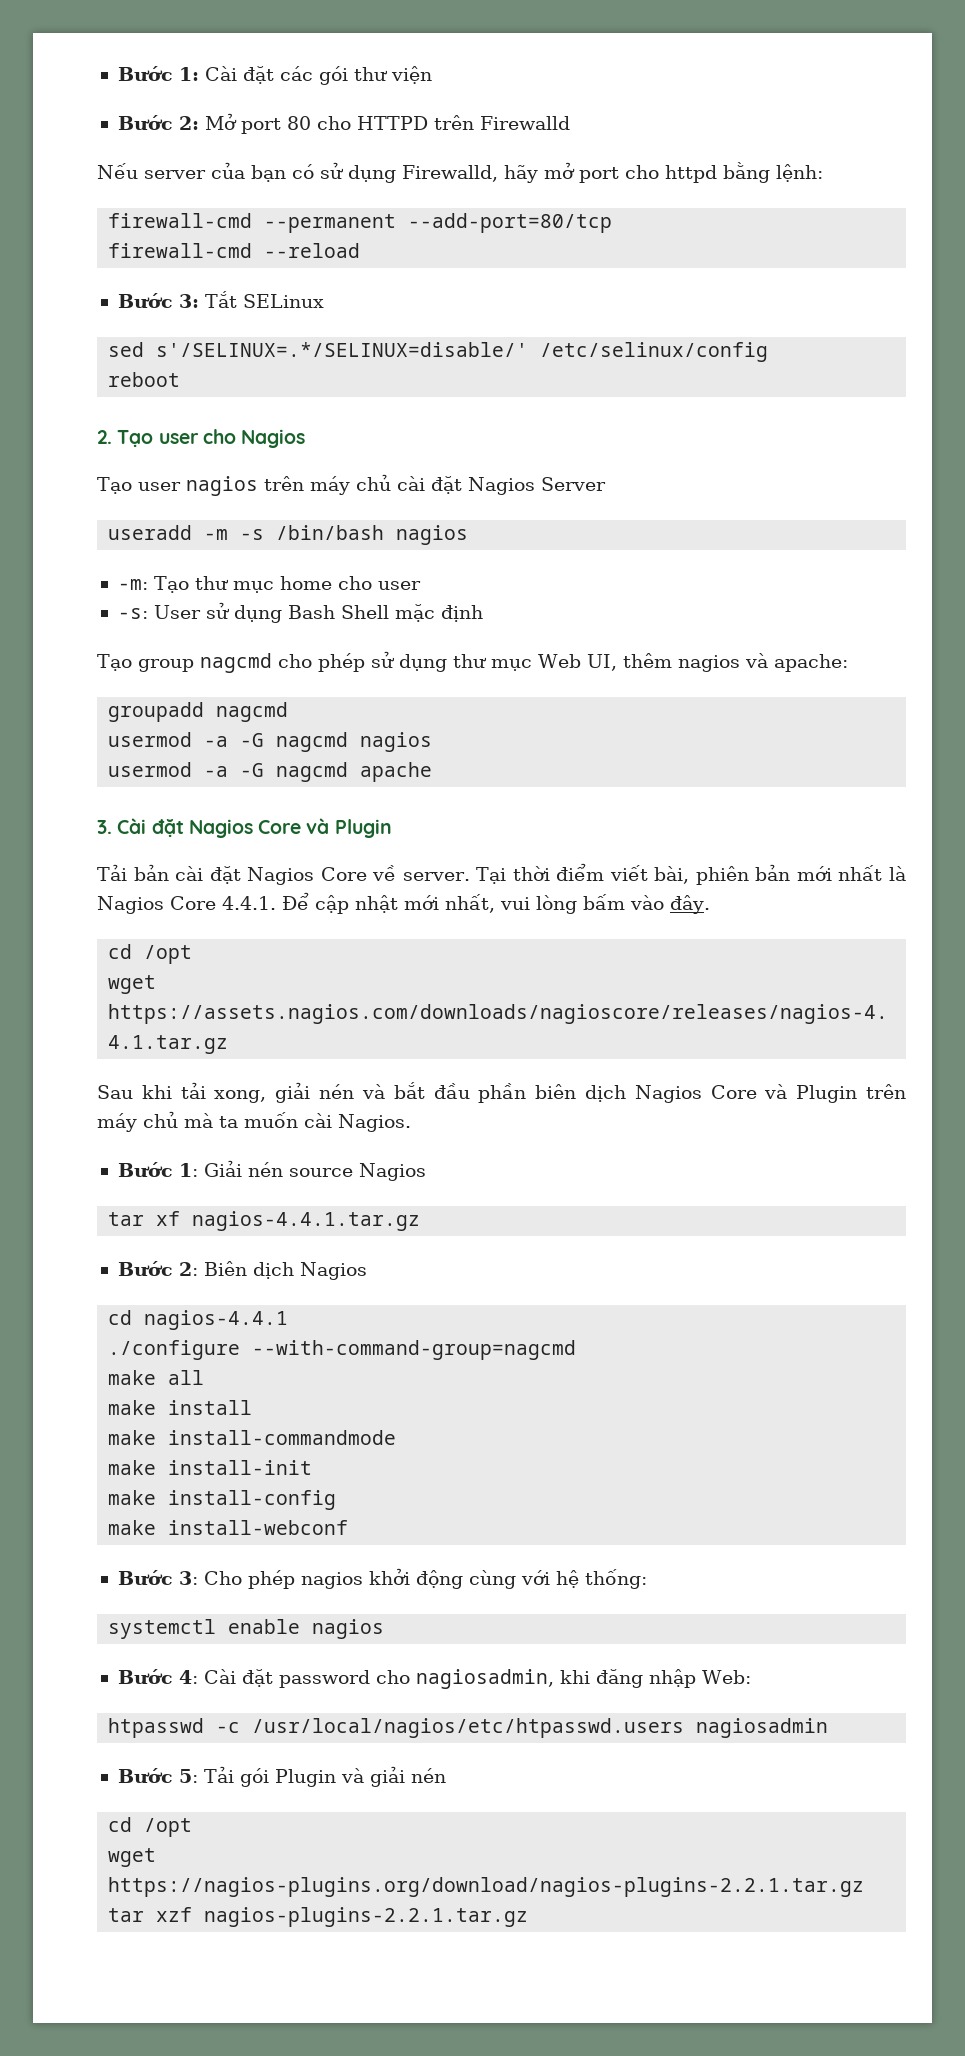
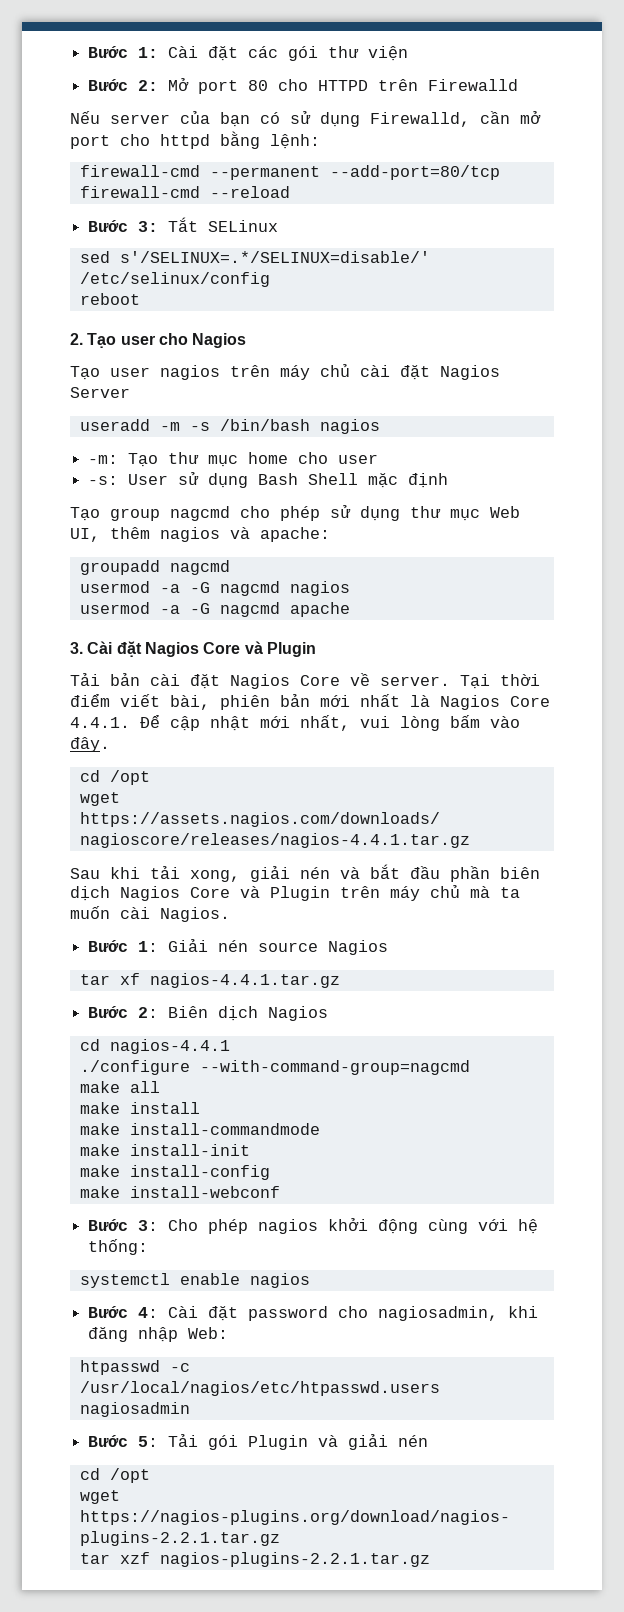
- Nếu server của bạn có sử dụng Firewalld, hãy mở port cho httpd bằng lệnh:
+ Nếu server của bạn có sử dụng Firewalld, cần mở port cho httpd bằng lệnh:

